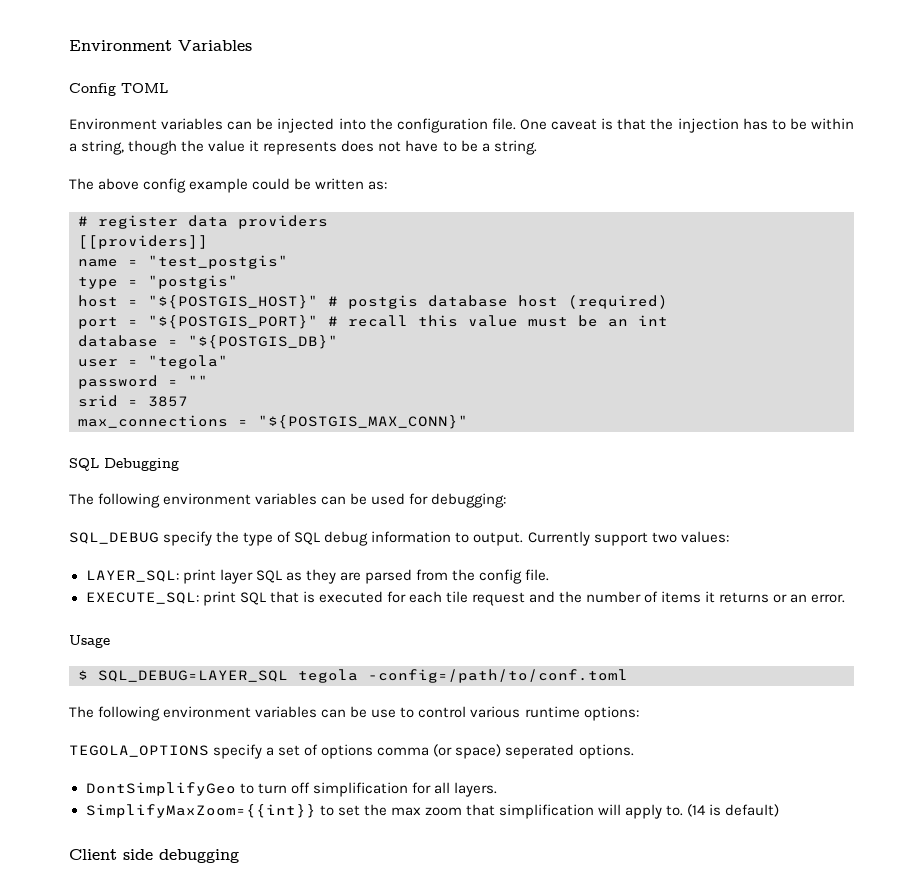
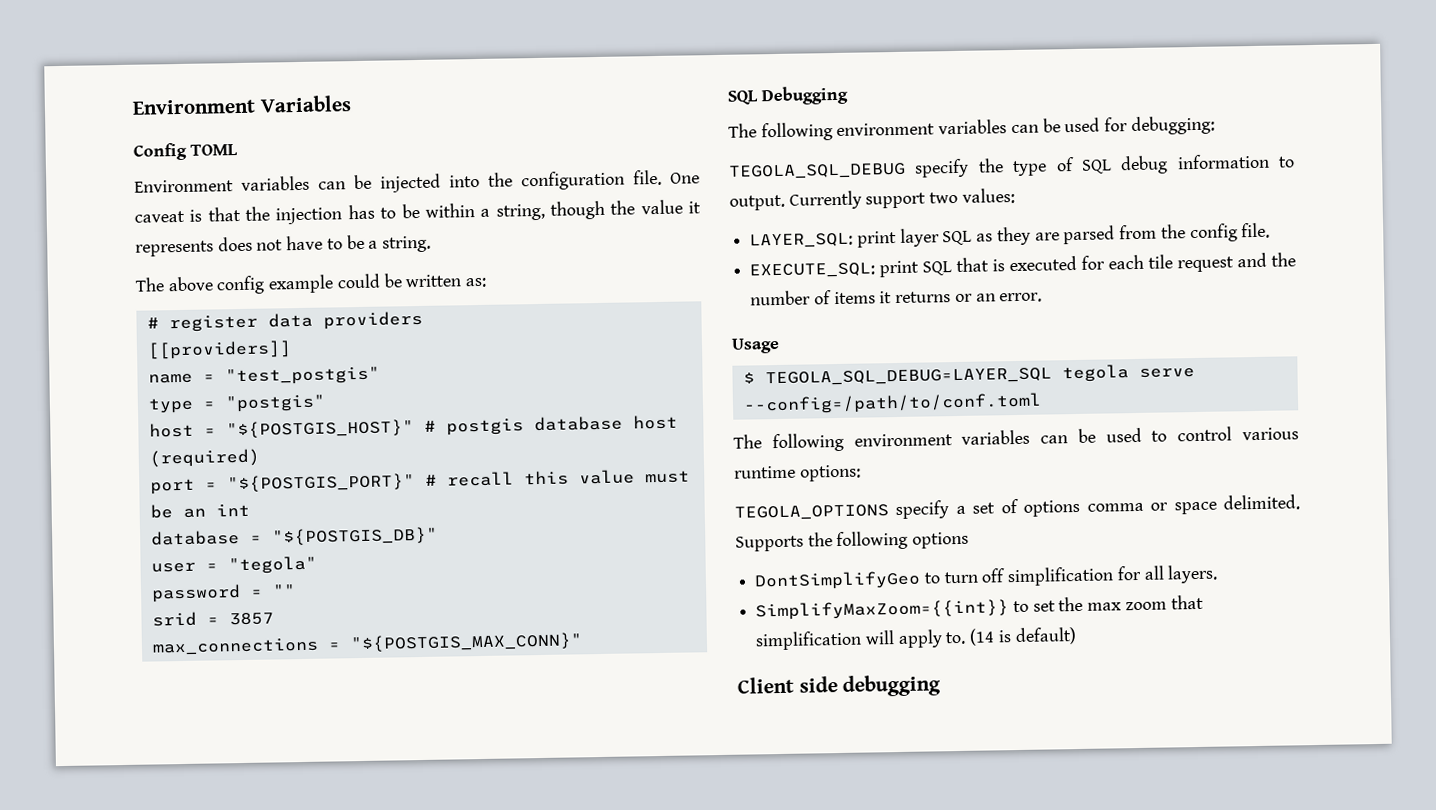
- SQL_DEBUG specify the type of SQL debug information to output.
+ TEGOLA_SQL_DEBUG specify the type of SQL debug information to output.
- $ SQL_DEBUG=LAYER_SQL tegola -config=/path/to/conf.toml
- The following environment variables can be use to control various runtime options:
+ $ TEGOLA_SQL_DEBUG=LAYER_SQL tegola serve --config=/path/to/conf.toml
+ The following environment variables can be used to control various runtime options:
- TEGOLA_OPTIONS specify a set of options comma (or space) seperated options.
+ TEGOLA_OPTIONS specify a set of options comma or space delimited. Supports the following options

